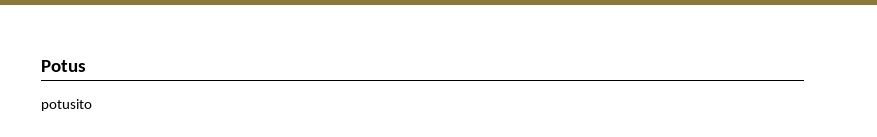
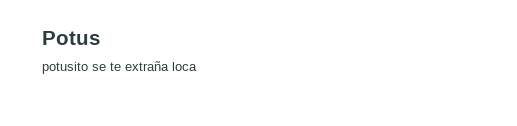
- potusito
+ potusito se te extraña loca

